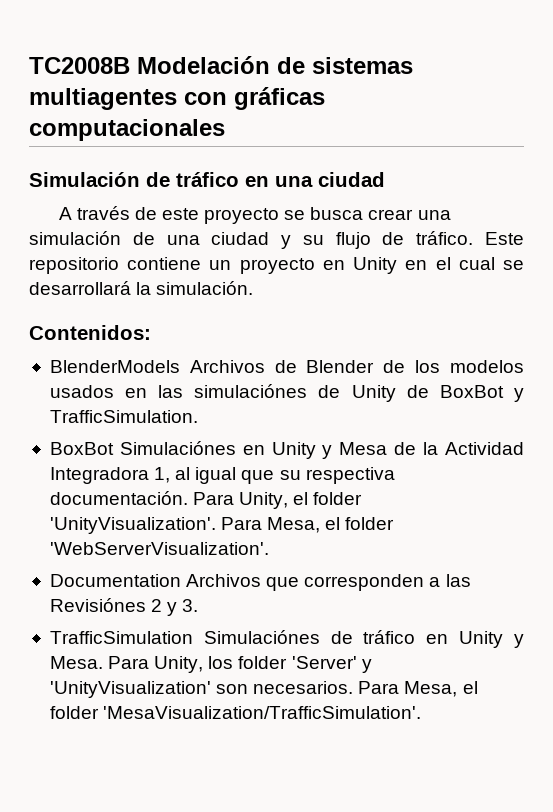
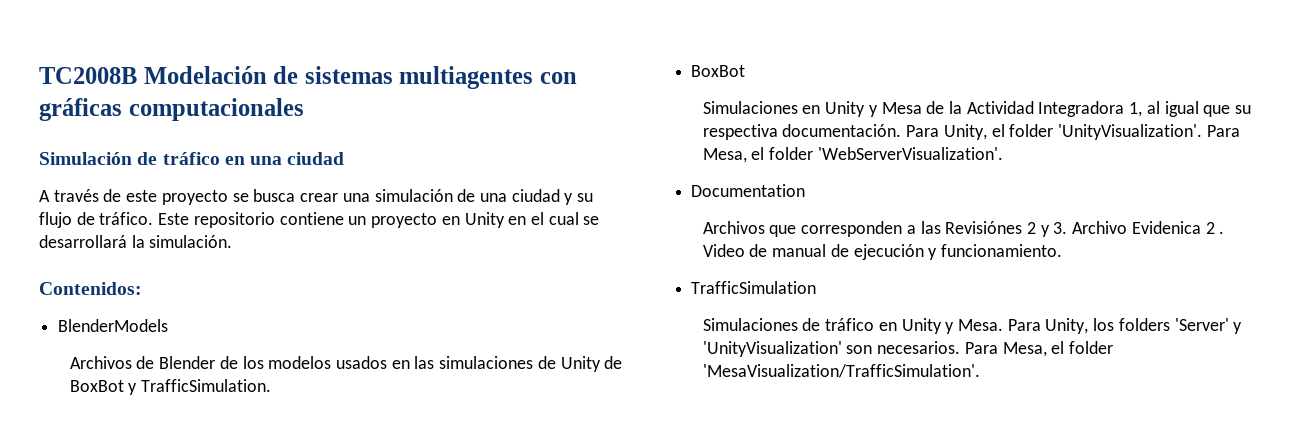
- BlenderModels Archivos de Blender de los modelos usados en las simulaciónes de Unity de BoxBot y TrafficSimulation.
- BoxBot Simulaciónes en Unity y Mesa de la Actividad Integradora 1, al igual que su respectiva documentación.
+ BlenderModels
+ Archivos de Blender de los modelos usados en las simulaciones de Unity de BoxBot y TrafficSimulation.
+ BoxBot
+ Simulaciones en Unity y Mesa de la Actividad Integradora 1, al igual que su respectiva documentación.
- Documentation Archivos que corresponden a las Revisiónes 2 y 3.
+ Documentation
+ Archivos que corresponden a las Revisiónes 2 y 3. Archivo Evidenica 2 . Video de manual de ejecución y funcionamiento.
- TrafficSimulation Simulaciónes de tráfico en Unity y Mesa.
+ TrafficSimulation
+ Simulaciones de tráfico en Unity y Mesa.
- Para Unity, los folder 'Server' y 'UnityVisualization' son necesarios.
+ Para Unity, los folders 'Server' y 'UnityVisualization' son necesarios.

